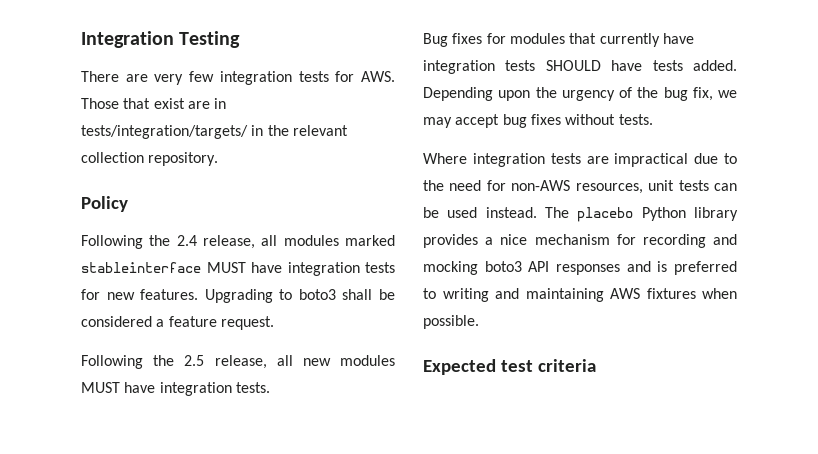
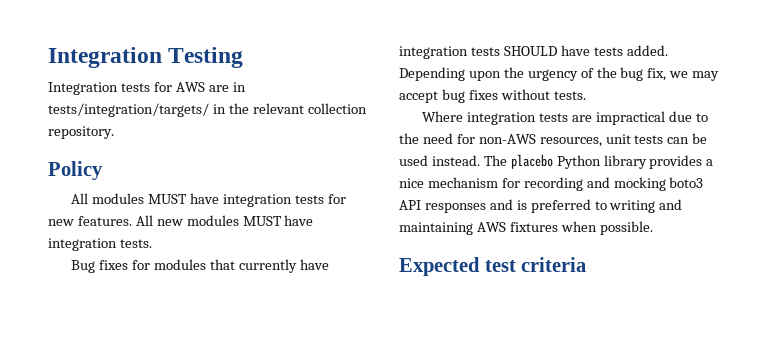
- There are very few integration tests for AWS. Those that exist are in tests/integration/targets/ in the relevant collection repository.
+ Integration tests for AWS are in tests/integration/targets/ in the relevant collection repository.
- Following the 2.4 release, all modules marked stableinterface MUST have integration tests for new features.
+ All modules MUST have integration tests for new features.
- Upgrading to boto3 shall be considered a feature request.
- Following the 2.5 release, all new modules MUST have integration tests.
+ All new modules MUST have integration tests.

